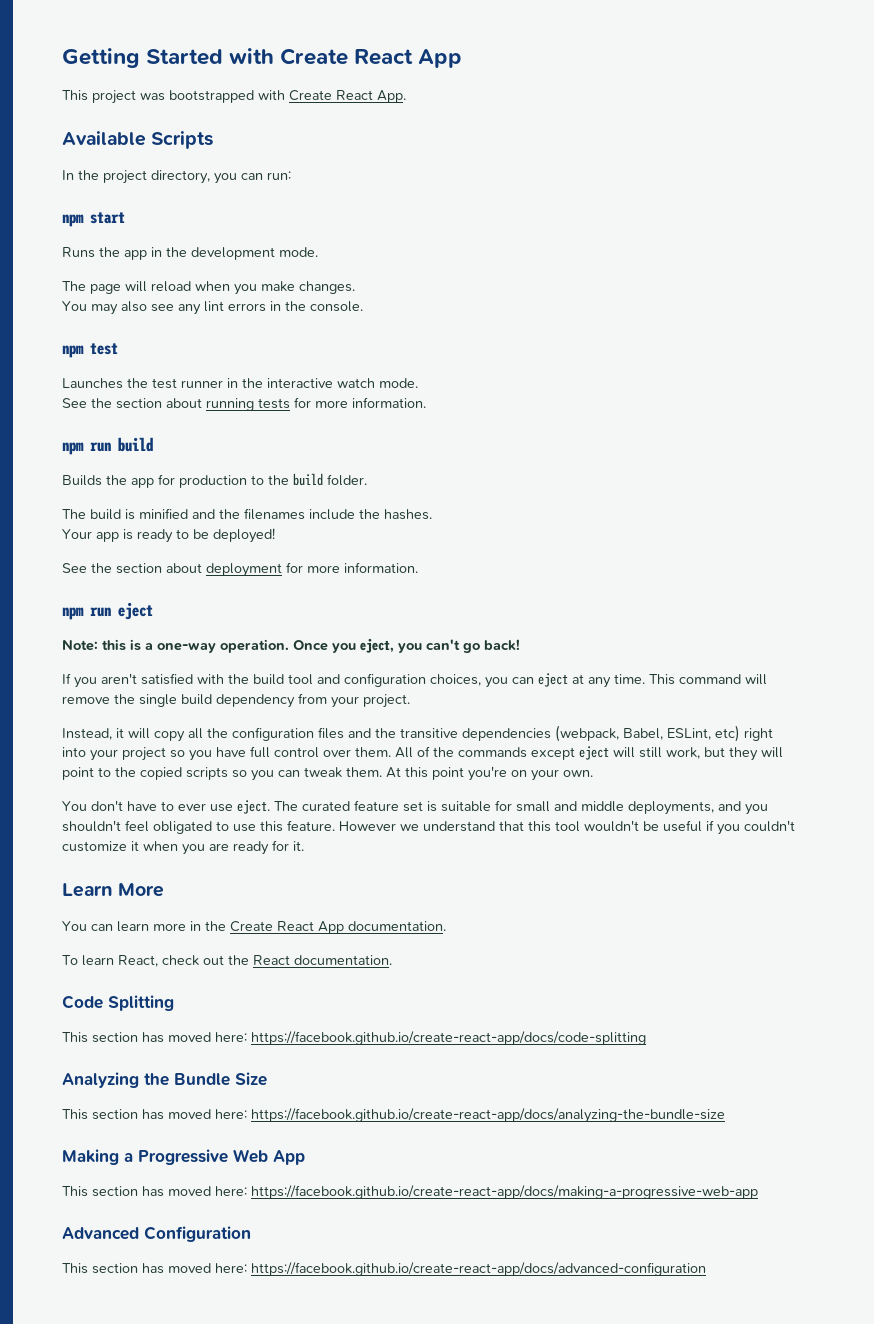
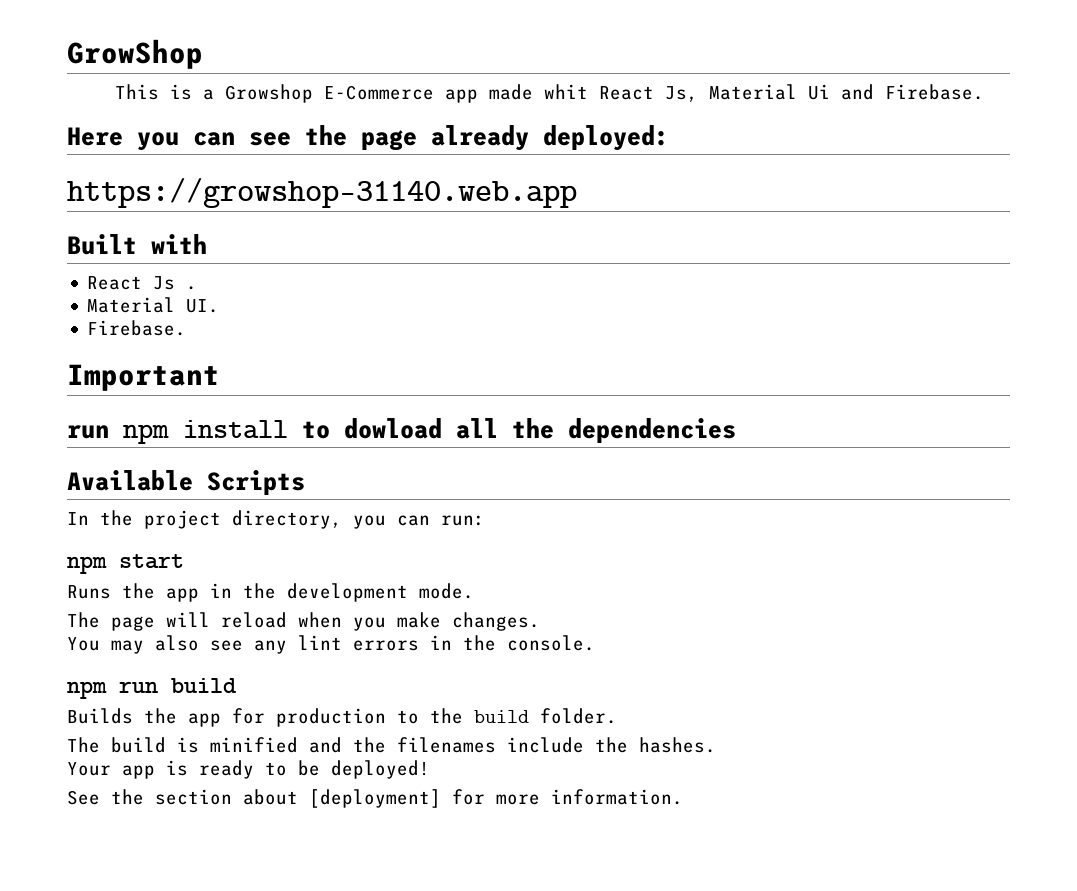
- Getting Started with Create React App
- This project was bootstrapped with Create React App.
+ GrowShop
+ This is a Growshop E-Commerce app made whit React Js, Material Ui and Firebase.
+ Here you can see the page already deployed:
+ https://growshop-31140.web.app
+ Built with
+ React Js .
+ Material UI.
+ Firebase.
+ Important
+ run npm install to dowload all the dependencies
- npm test
- Launches the test runner in the interactive watch mode.
- See the section about running tests for more information.
- See the section about deployment for more information.
- npm run eject
- Note: this is a one-way operation. Once you eject, you can't go back!
- If you aren't satisfied with the build tool and configuration choices, you can eject at any time. This command will remove the single build dependency from your project.
- Instead, it will copy all the configuration files and the transitive dependencies (webpack, Babel, ESLint, etc) right into your project so you have full control over them. All of the commands except eject will still work, but they will point to the copied scripts so you can tweak them. At this point you're on your own.
- You don't have to ever use eject. The curated feature set is suitable for small and middle deployments, and you shouldn't feel obligated to use this feature. However we understand that this tool wouldn't be useful if you couldn't customize it when you are ready for it.
- Learn More
- You can learn more in the Create React App documentation.
- To learn React, check out the React documentation.
- Code Splitting
- This section has moved here: https://facebook.github.io/create-react-app/docs/code-splitting
- Analyzing the Bundle Size
- This section has moved here: https://facebook.github.io/create-react-app/docs/analyzing-the-bundle-size
- Making a Progressive Web App
- This section has moved here: https://facebook.github.io/create-react-app/docs/making-a-progressive-web-app
- Advanced Configuration
- This section has moved here: https://facebook.github.io/create-react-app/docs/advanced-configuration
+ See the section about [deployment] for more information.

